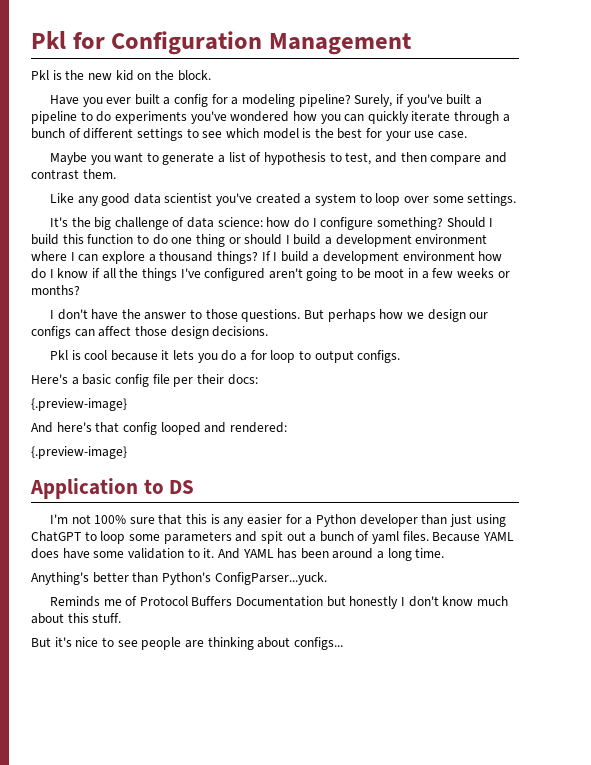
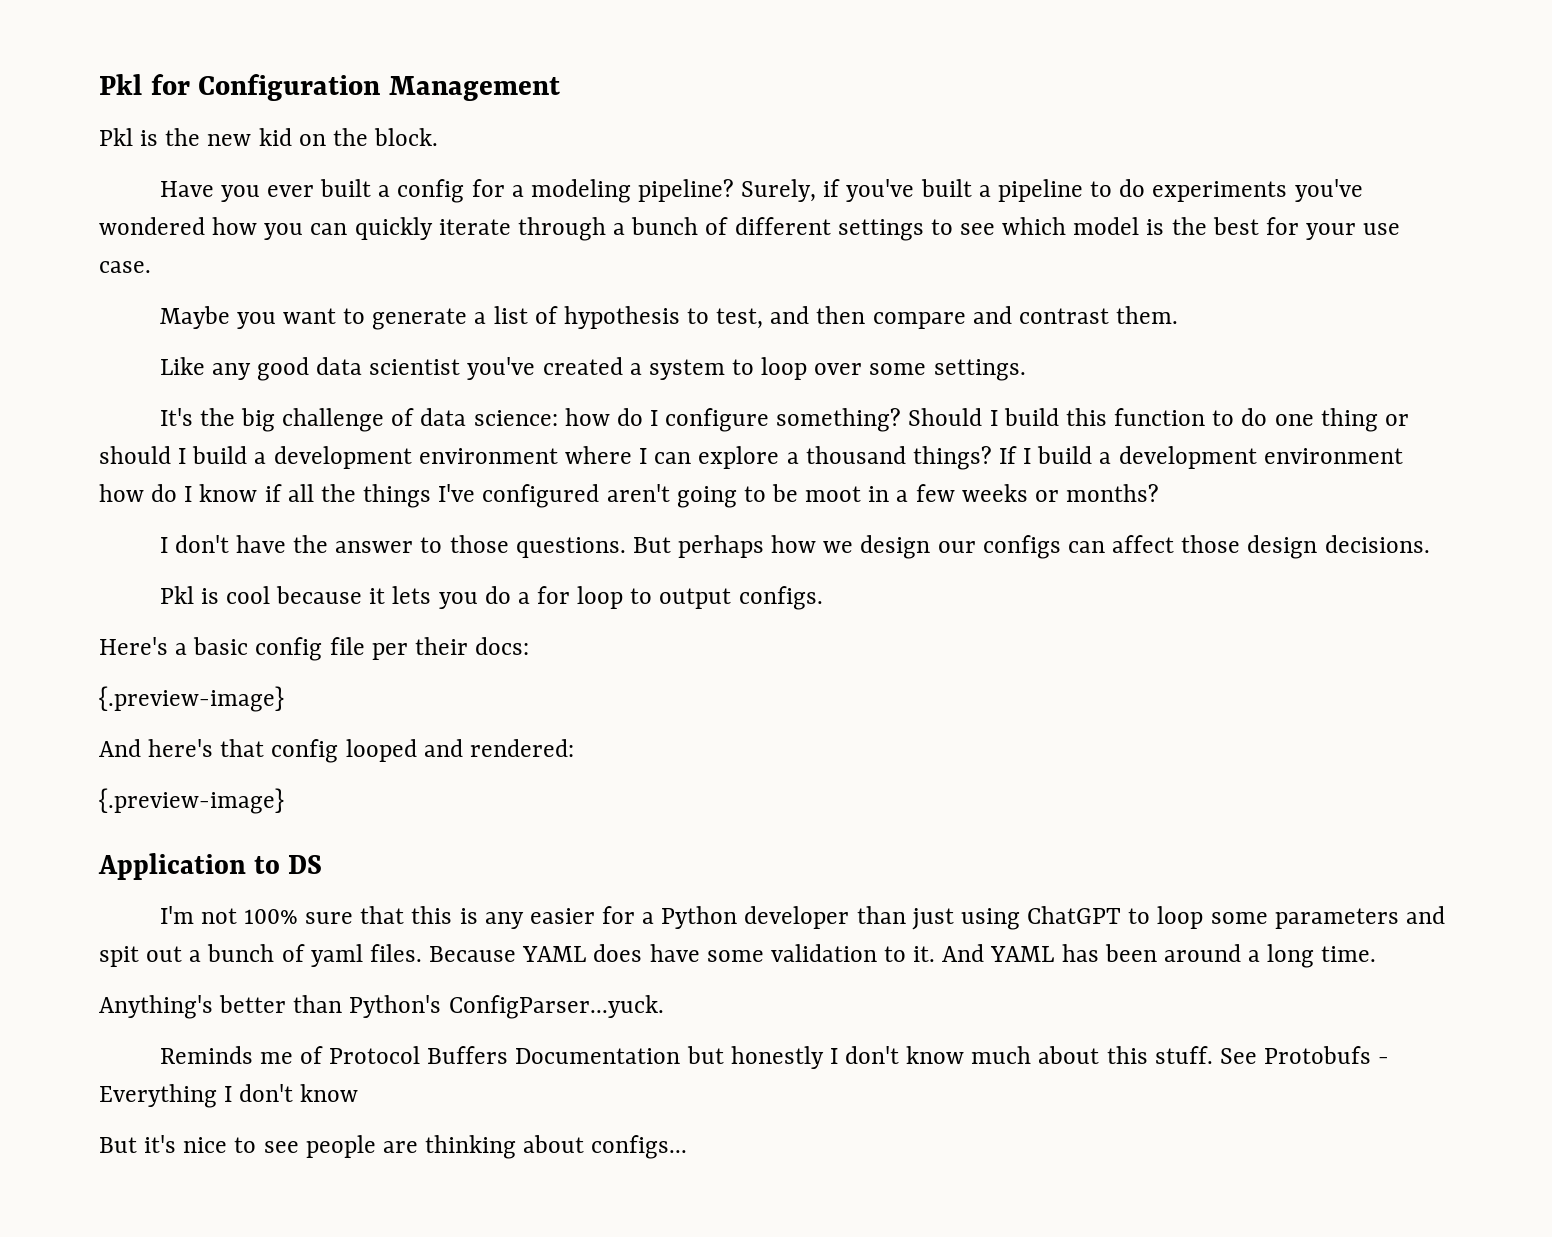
+ See Protobufs - Everything I don't know

